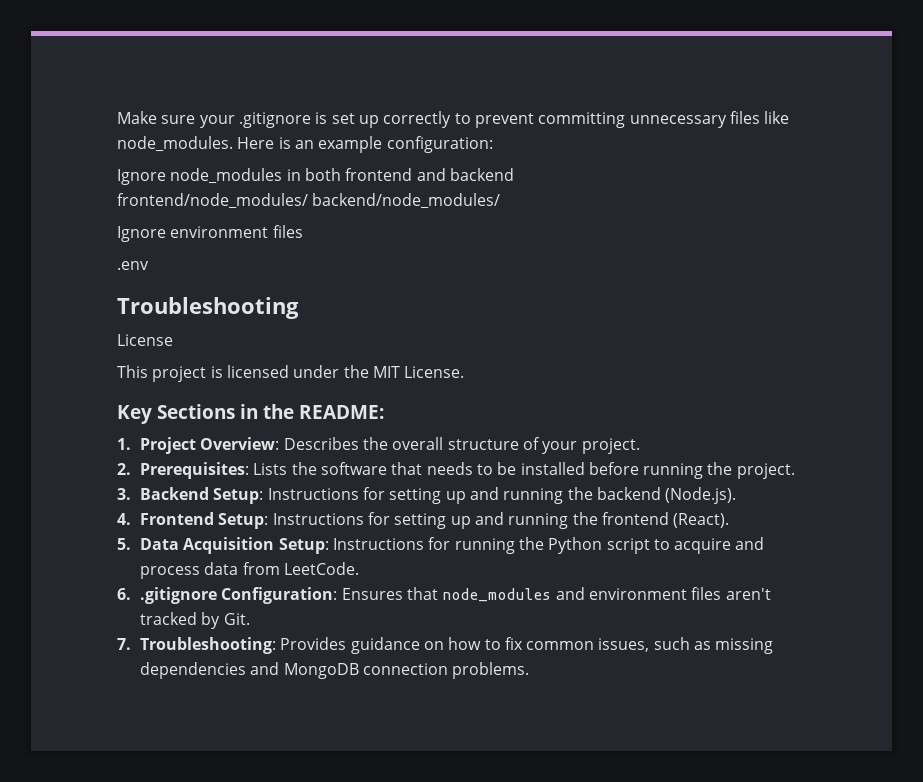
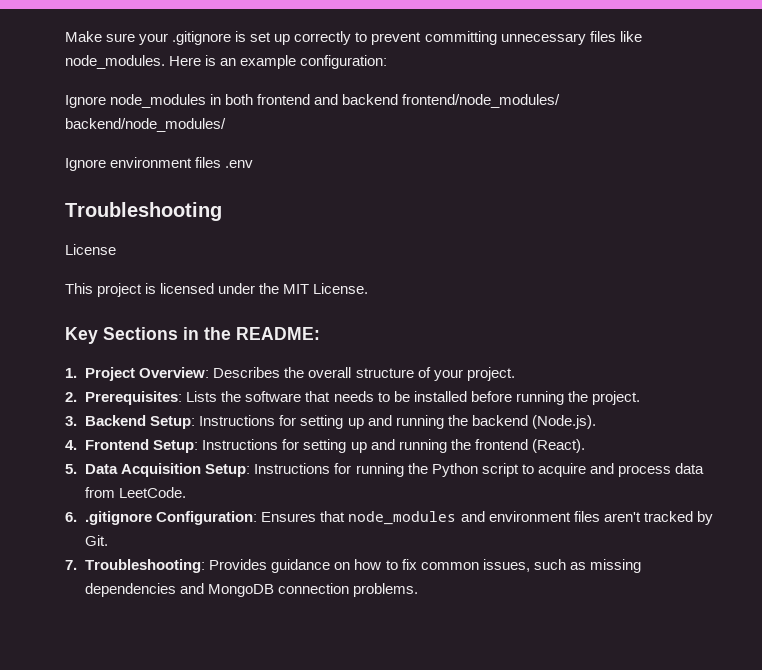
- Ignore node_modules in both frontend and backend
- frontend/node_modules/ backend/node_modules/
+ Ignore node_modules in both frontend and backend frontend/node_modules/
+ backend/node_modules/
- Ignore environment files
- .env
+ Ignore environment files .env

